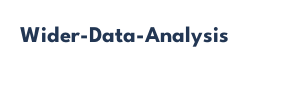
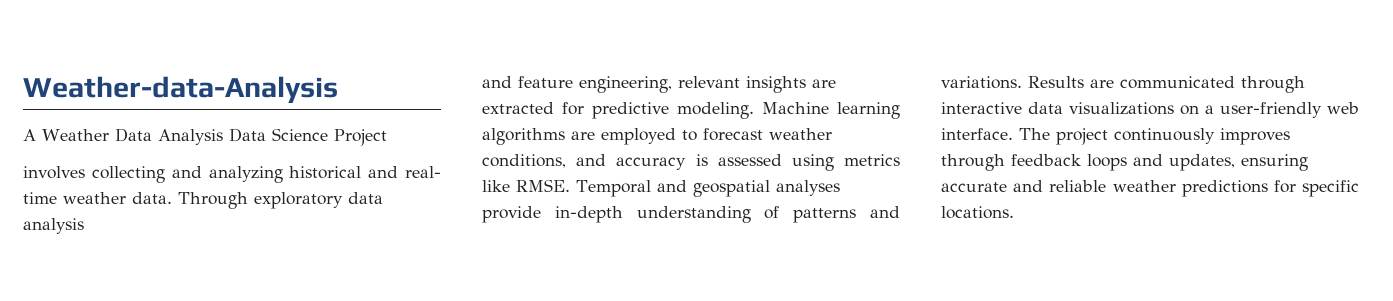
- Wider-Data-Analysis
+ Weather-data-Analysis
+ A Weather Data Analysis Data Science Project
+ involves collecting and analyzing historical and real- time weather data. Through exploratory data analysis
+ and feature engineering, relevant insights are extracted for predictive modeling. Machine learning algorithms are employed to forecast weather conditions, and accuracy is assessed using metrics like RMSE. Temporal and geospatial analyses provide in-depth understanding of patterns and variations. Results are communicated through interactive data visualizations on a user-friendly web interface. The project continuously improves through feedback loops and updates, ensuring accurate and reliable weather predictions for specific locations.

